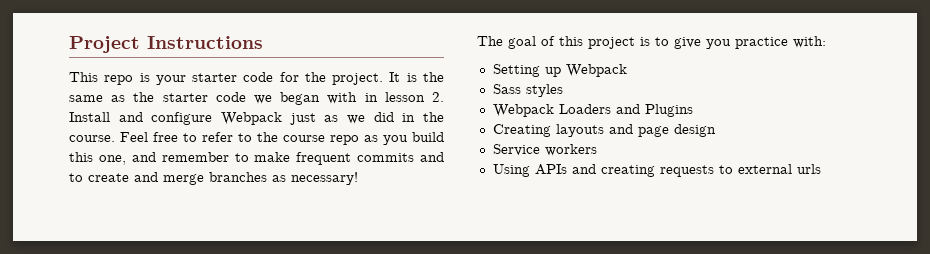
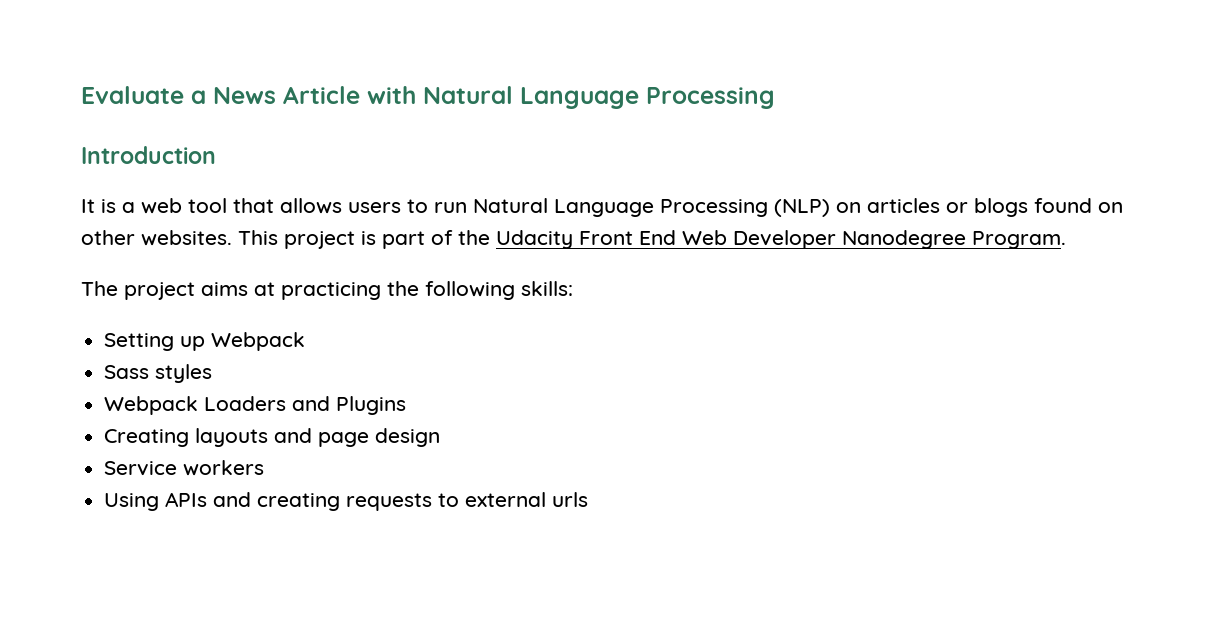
- Project Instructions
- This repo is your starter code for the project. It is the same as the starter code we began with in lesson 2. Install and configure Webpack just as we did in the course. Feel free to refer to the course repo as you build this one, and remember to make frequent commits and to create and merge branches as necessary!
- The goal of this project is to give you practice with:
+ Evaluate a News Article with Natural Language Processing
+ Introduction
+ It is a web tool that allows users to run Natural Language Processing (NLP) on articles or blogs found on other websites. This project is part of the Udacity Front End Web Developer Nanodegree Program.
+ The project aims at practicing the following skills:

